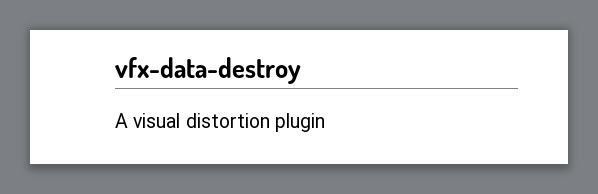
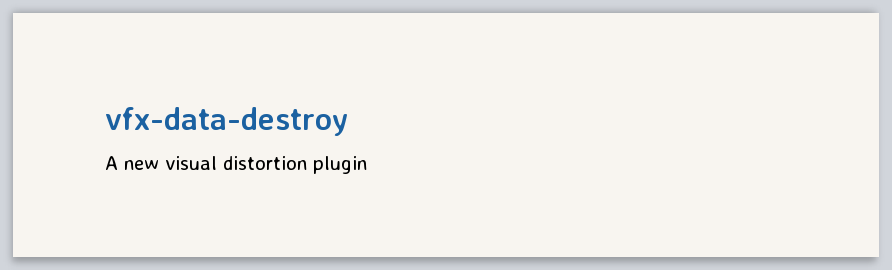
- A visual distortion plugin
+ A new visual distortion plugin

